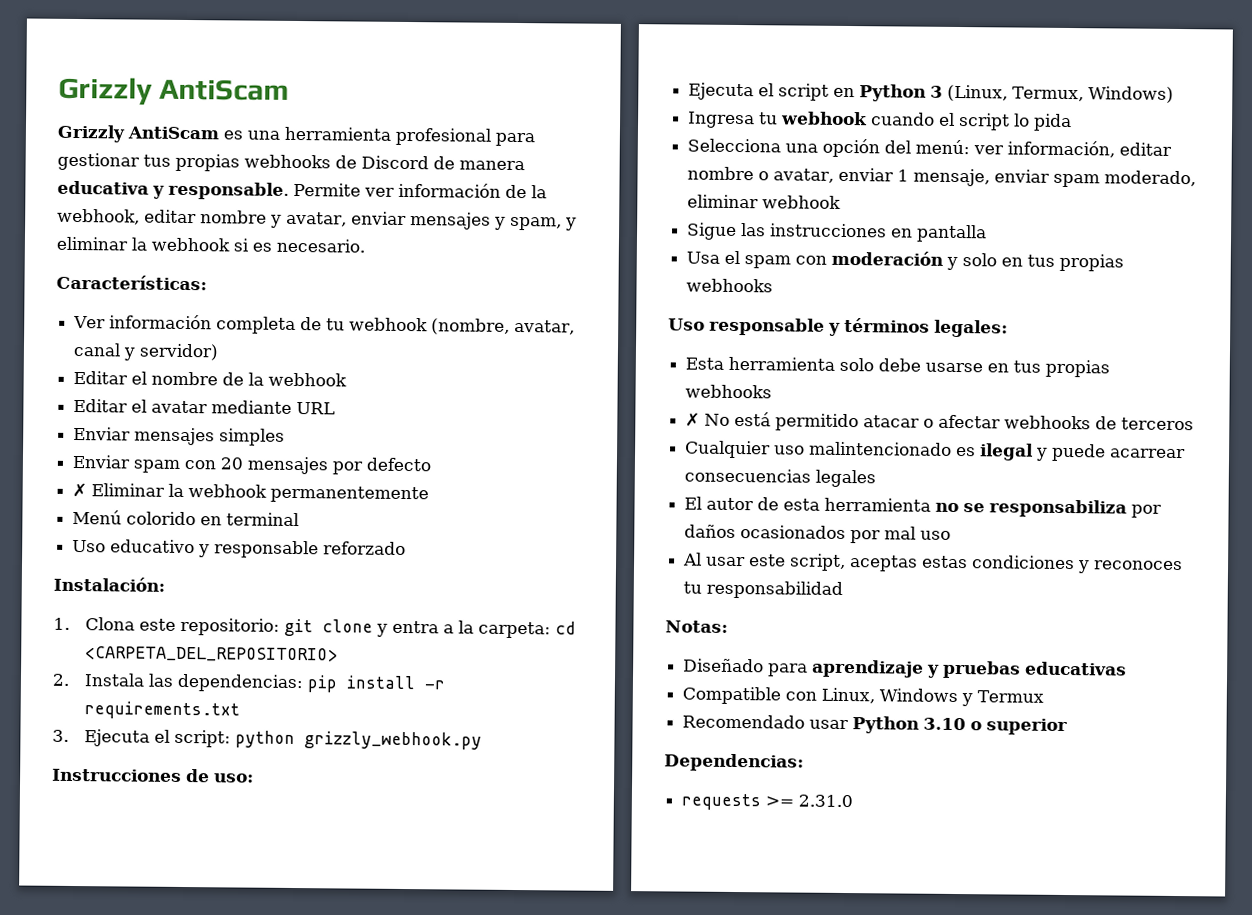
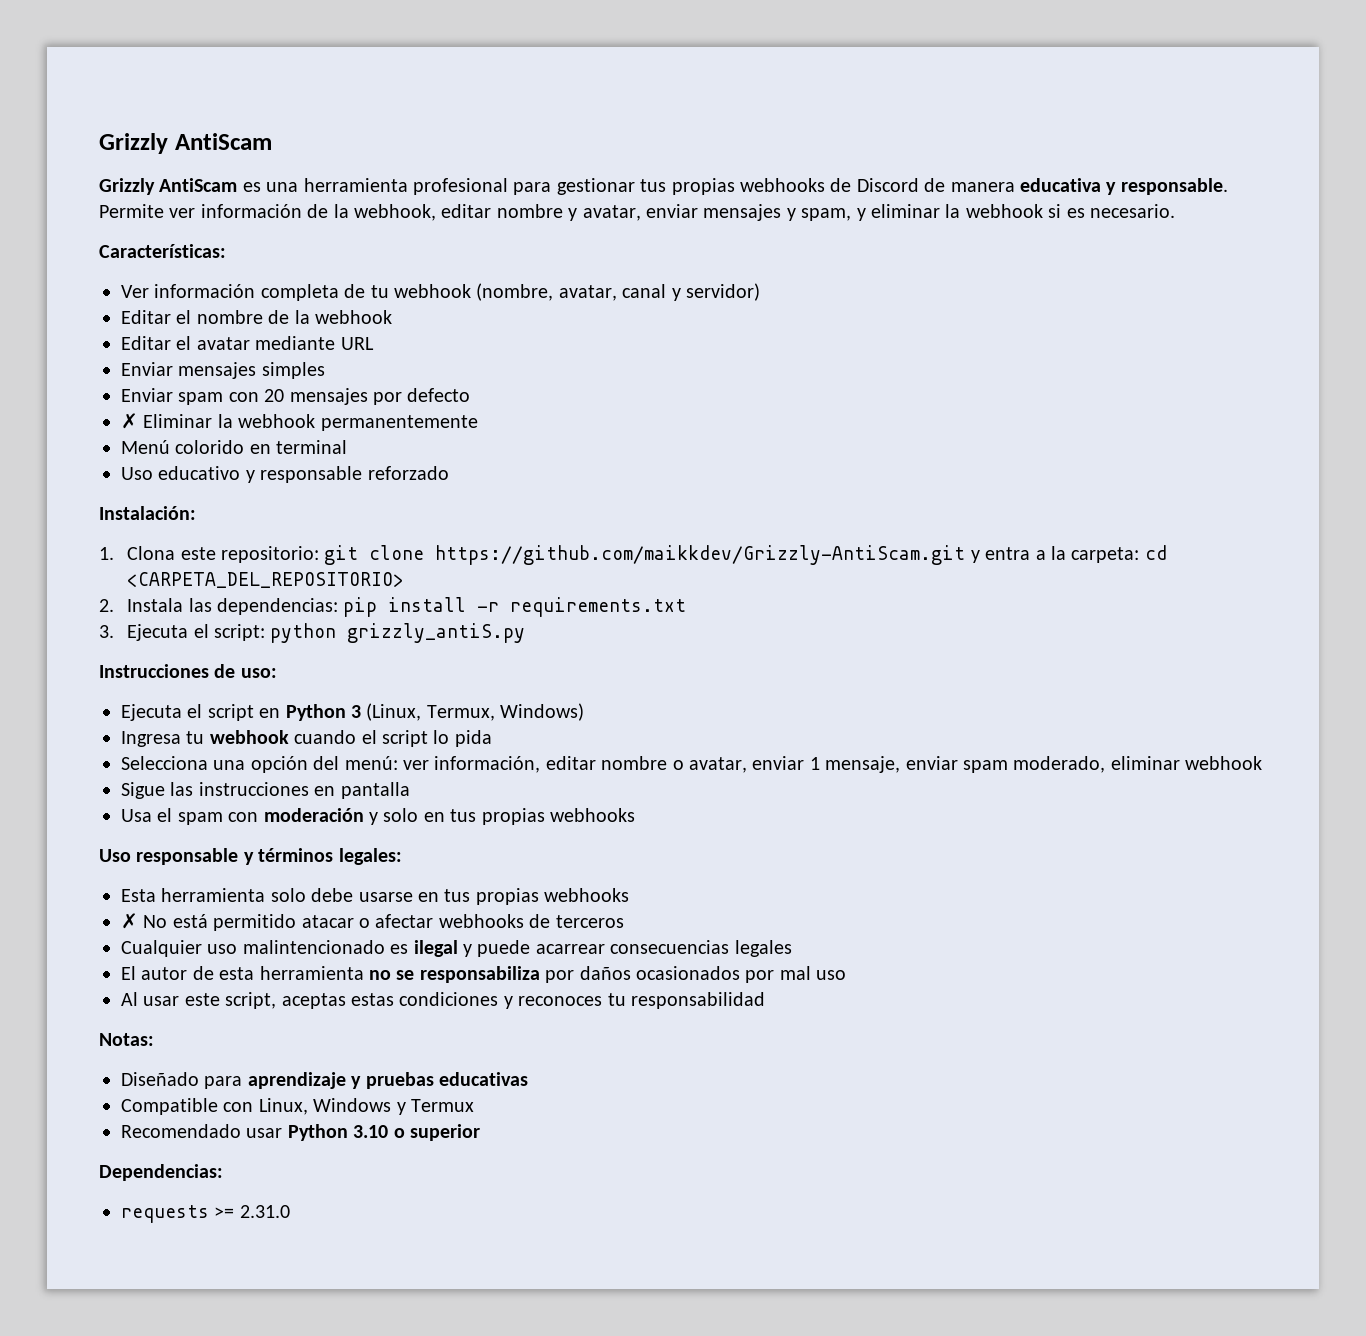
- 1. Clona este repositorio: git clone y entra a la carpeta: cd <CARPETA_DEL_REPOSITORIO>
+ 1. Clona este repositorio: git clone https://github.com/maikkdev/Grizzly-AntiScam.git y entra a la carpeta: cd <CARPETA_DEL_REPOSITORIO>
- 3. Ejecuta el script: python grizzly_webhook.py
+ 3. Ejecuta el script: python grizzly_antiS.py

